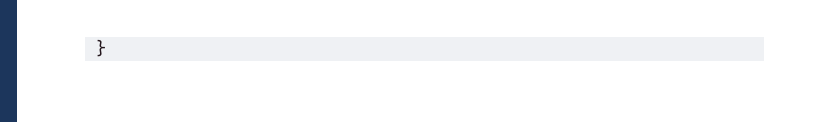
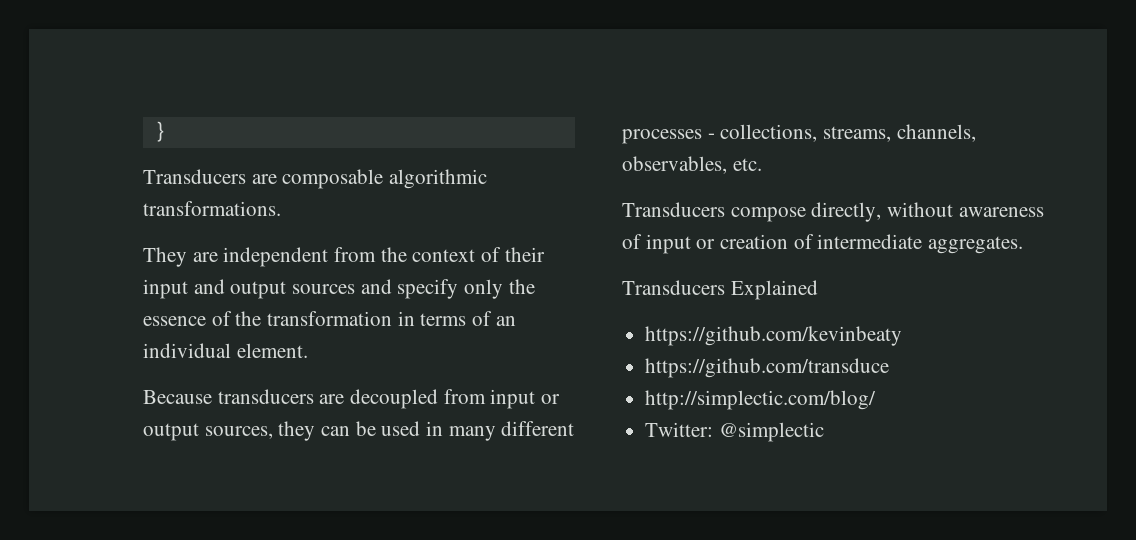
+ Transducers are composable algorithmic transformations.
+ They are independent from the context of their input and output sources and specify only the essence of the transformation in terms of an individual element.
+ Because transducers are decoupled from input or output sources, they can be used in many different processes - collections, streams, channels, observables, etc.
+ Transducers compose directly, without awareness of input or creation of intermediate aggregates.
+ Transducers Explained
+ https://github.com/kevinbeaty
+ https://github.com/transduce
+ http://simplectic.com/blog/
+ Twitter: @simplectic

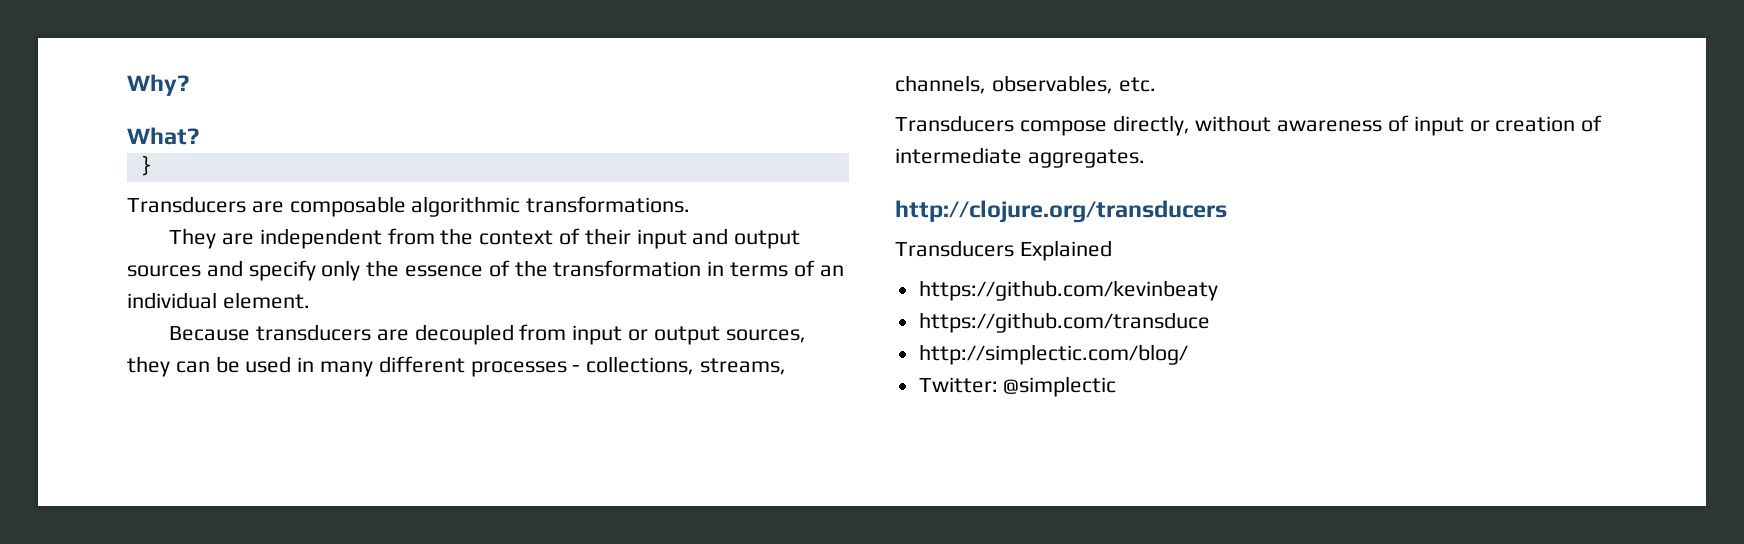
+ Why?
+ What?
+ http://clojure.org/transducers

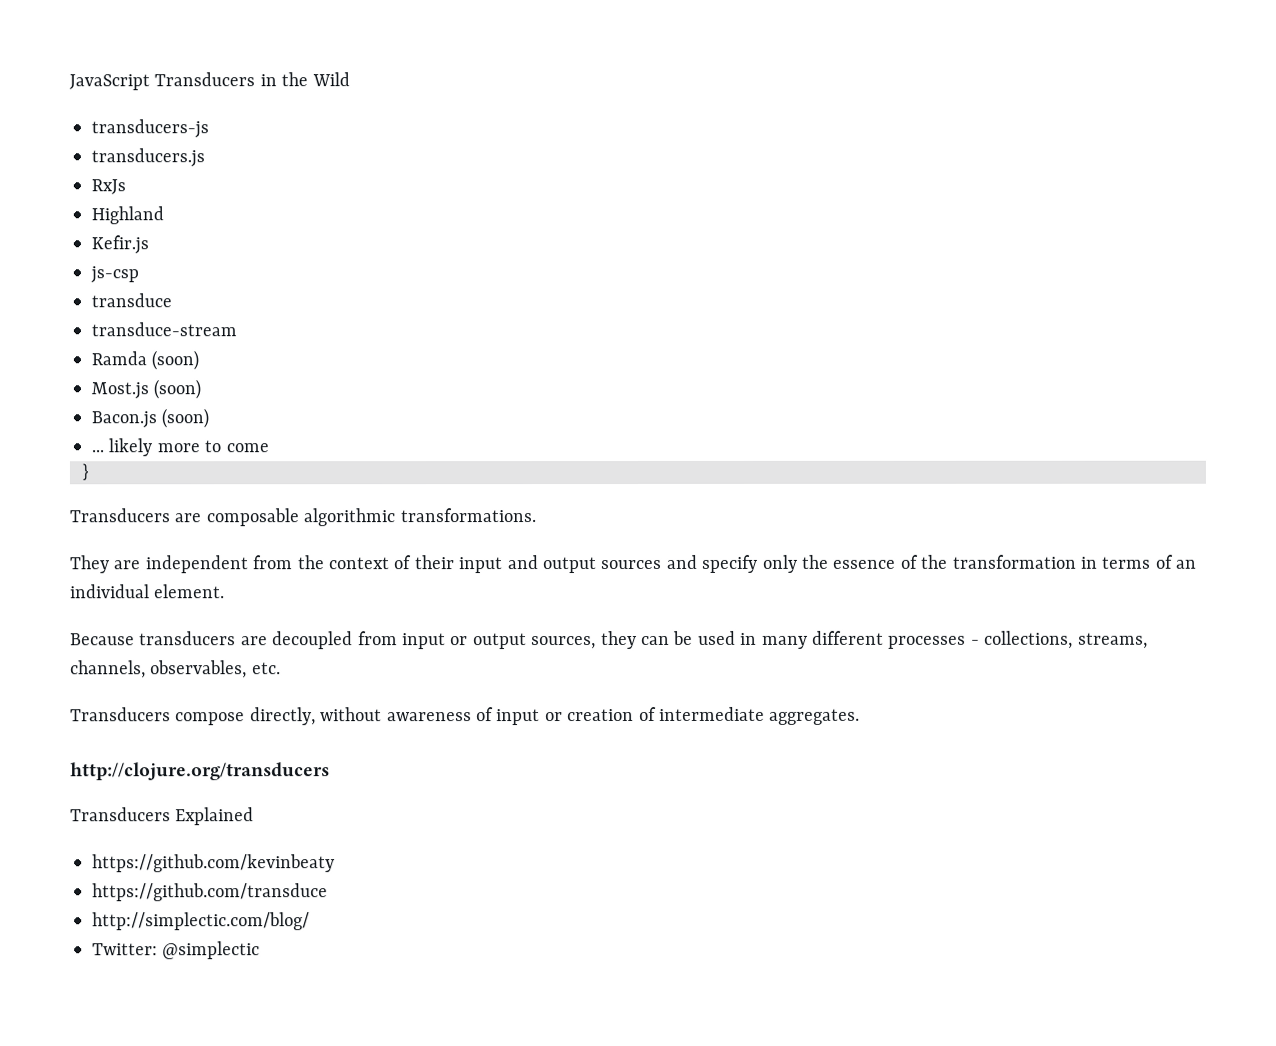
- Why?
- What?
+ JavaScript Transducers in the Wild
+ transducers-js
+ transducers.js
+ RxJs
+ Highland
+ Kefir.js
+ js-csp
+ transduce
+ transduce-stream
+ Ramda (soon)
+ Most.js (soon)
+ Bacon.js (soon)
+ ... likely more to come

